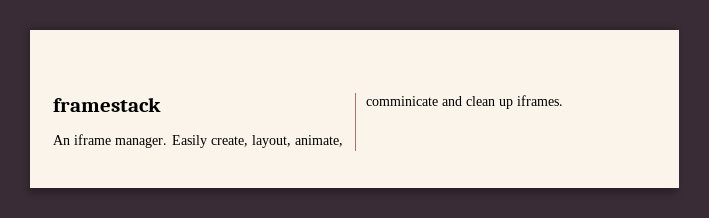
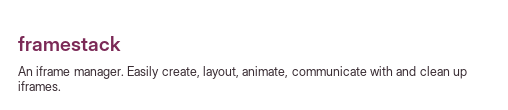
- Easily create, layout, animate, comminicate and clean up iframes.
+ Easily create, layout, animate, communicate with and clean up iframes.

